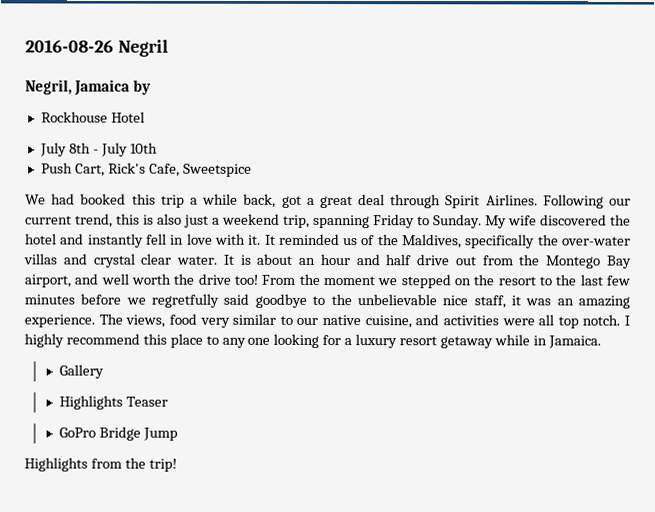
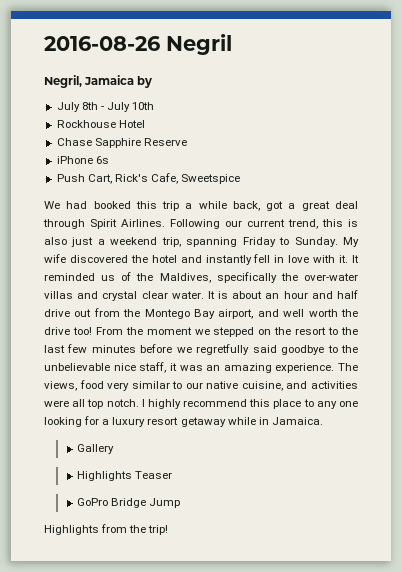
- Rockhouse Hotel
+ Rockhouse Hotel
+ Chase Sapphire Reserve
+ iPhone 6s

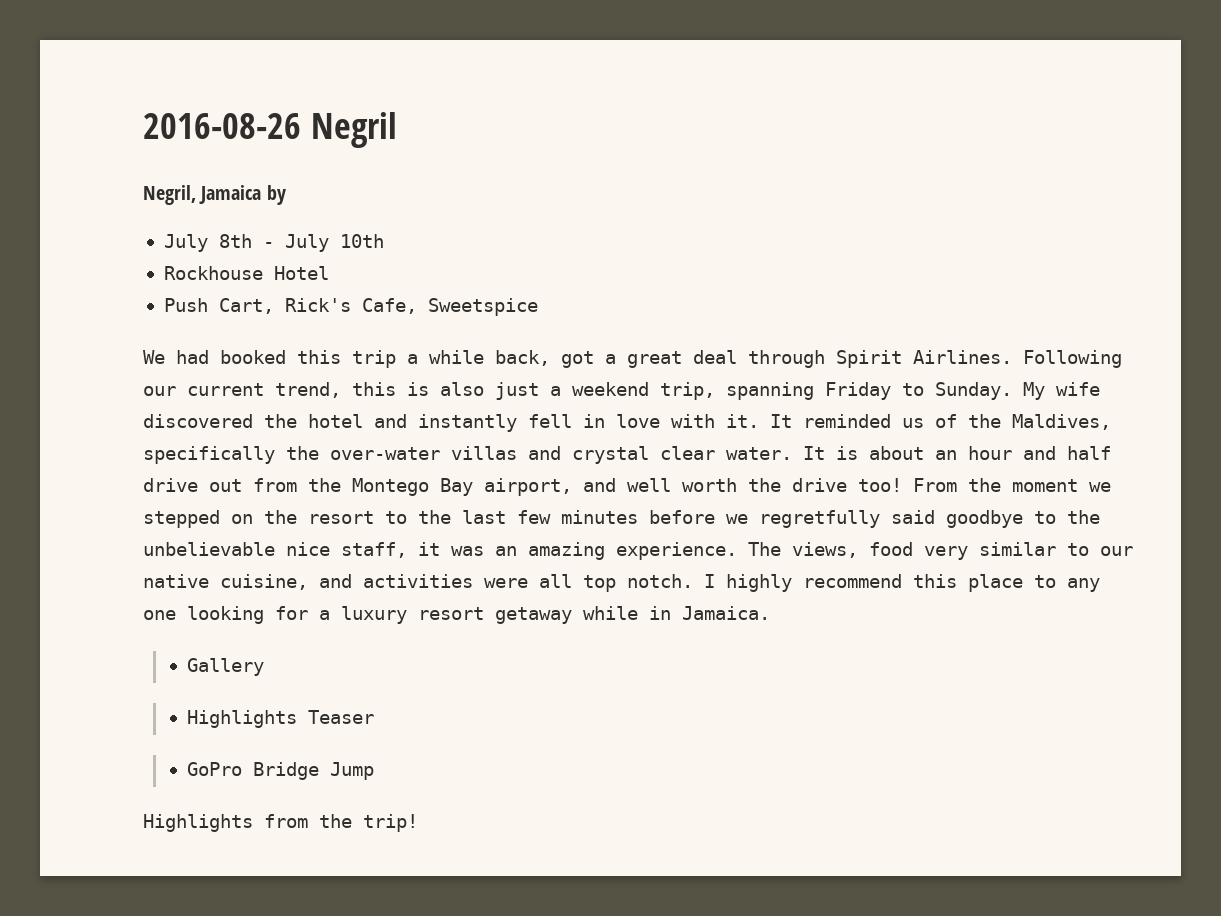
- Chase Sapphire Reserve
- iPhone 6s

